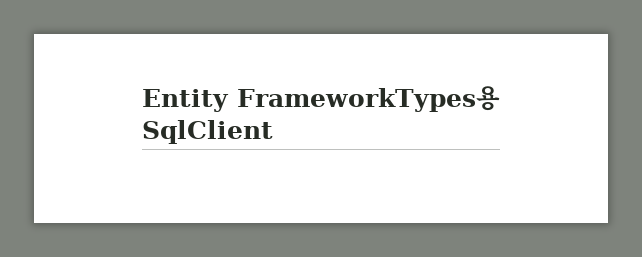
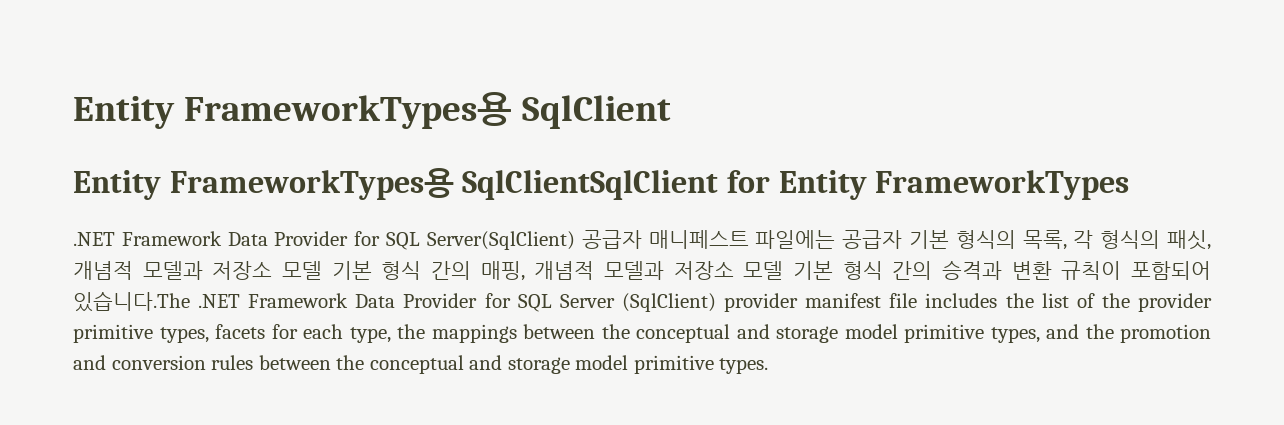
+ Entity FrameworkTypes용 SqlClientSqlClient for Entity FrameworkTypes
+ .NET Framework Data Provider for SQL Server(SqlClient) 공급자 매니페스트 파일에는 공급자 기본 형식의 목록, 각 형식의 패싯, 개념적 모델과 저장소 모델 기본 형식 간의 매핑, 개념적 모델과 저장소 모델 기본 형식 간의 승격과 변환 규칙이 포함되어 있습니다.The .NET Framework Data Provider for SQL Server (SqlClient) provider manifest file includes the list of the provider primitive types, facets for each type, the mappings between the conceptual and storage model primitive types, and the promotion and conversion rules between the conceptual and storage model primitive types.

